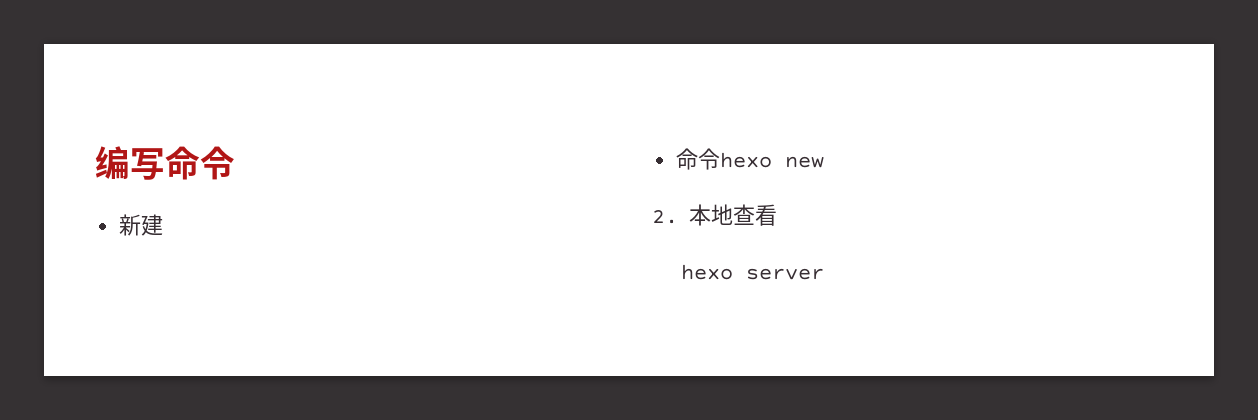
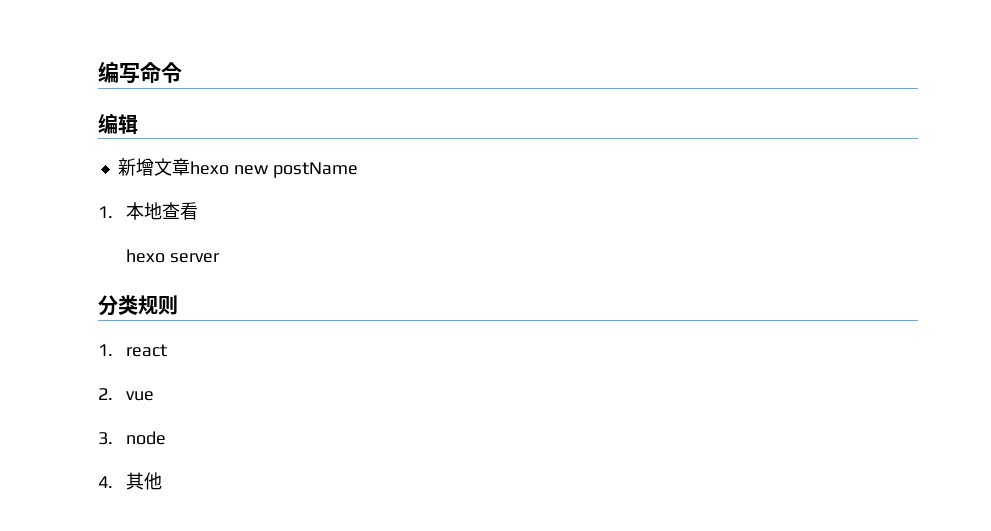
+ 编辑
- 新建
- 命令hexo new
- 2.本地查看
+ 新增文章hexo new postName
+ 1.本地查看
+ 分类规则
+ 1. react
+ 2. vue
+ 3. node
+ 4.其他

